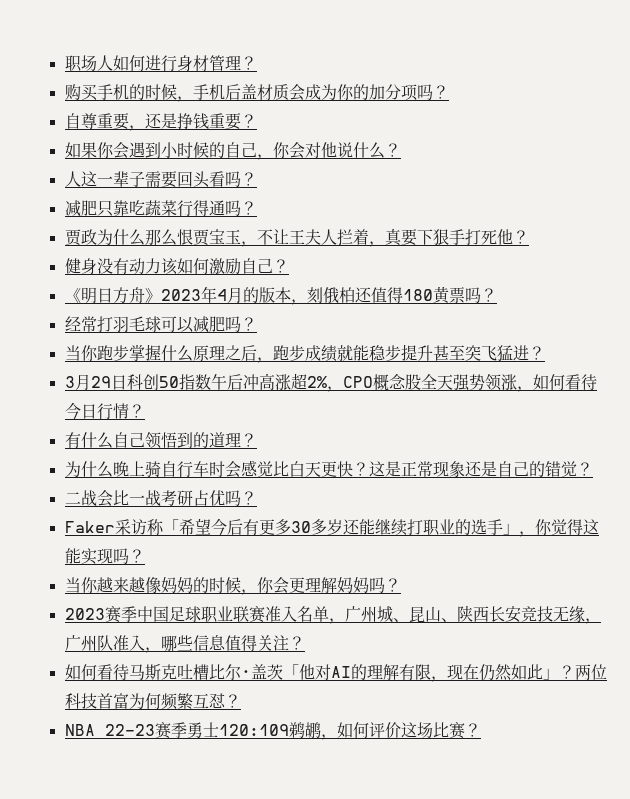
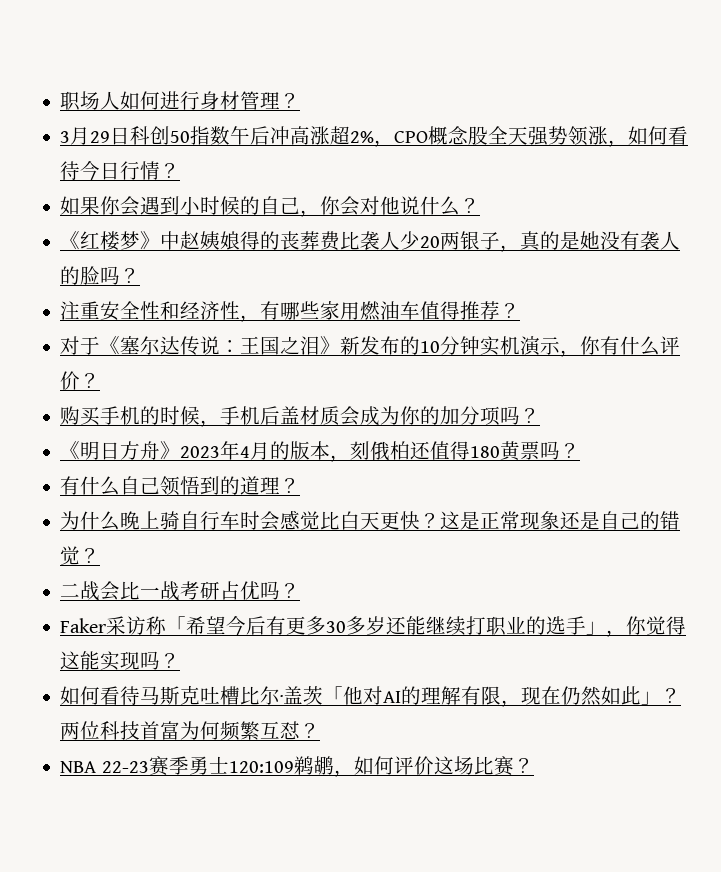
- 购买手机的时候，手机后盖材质会成为你的加分项吗？
- 自尊重要，还是挣钱重要？
- 如果你会遇到小时候的自己，你会对他说什么？
- 人这一辈子需要回头看吗？
- 减肥只靠吃蔬菜行得通吗？
- 贾政为什么那么恨贾宝玉，不让王夫人拦着，真要下狠手打死他？
- 健身没有动力该如何激励自己？
- 《明日方舟》2023年4月的版本，刻俄柏还值得180黄票吗？
- 经常打羽毛球可以减肥吗？
- 当你跑步掌握什么原理之后，跑步成绩就能稳步提升甚至突飞猛进？
+ 如果你会遇到小时候的自己，你会对他说什么？
+ 《红楼梦》中赵姨娘得的丧葬费比袭人少20两银子，真的是她没有袭人的脸吗？
+ 注重安全性和经济性，有哪些家用燃油车值得推荐？
+ 对于《塞尔达传说：王国之泪》新发布的10分钟实机演示，你有什么评价？
+ 购买手机的时候，手机后盖材质会成为你的加分项吗？
+ 《明日方舟》2023年4月的版本，刻俄柏还值得180黄票吗？
- 当你越来越像妈妈的时候，你会更理解妈妈吗？
- 2023赛季中国足球职业联赛准入名单，广州城、昆山、陕西长安竞技无缘，广州队准入，哪些信息值得关注？

